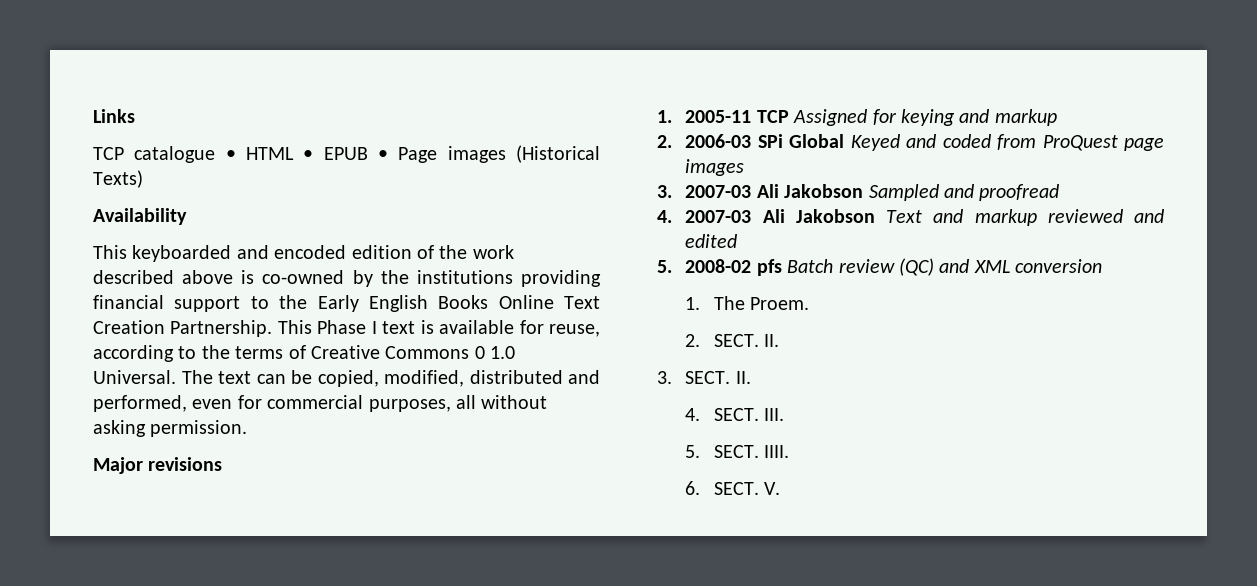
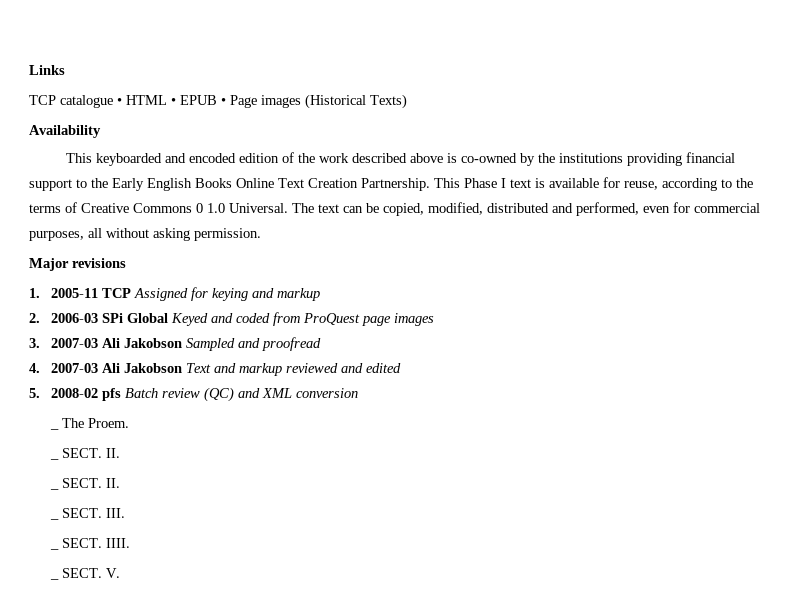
- 1. The Proem.
- 2. SECT. II.
- 3. SECT. II.
- 4. SECT. III.
+ _ The Proem.
+ _ SECT. II.
+ _ SECT. II.
+ _ SECT. III.
- 5. SECT. IIII.
+ _ SECT. IIII.
- 6. SECT. V.
+ _ SECT. V.

